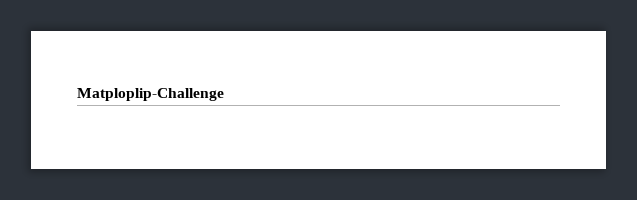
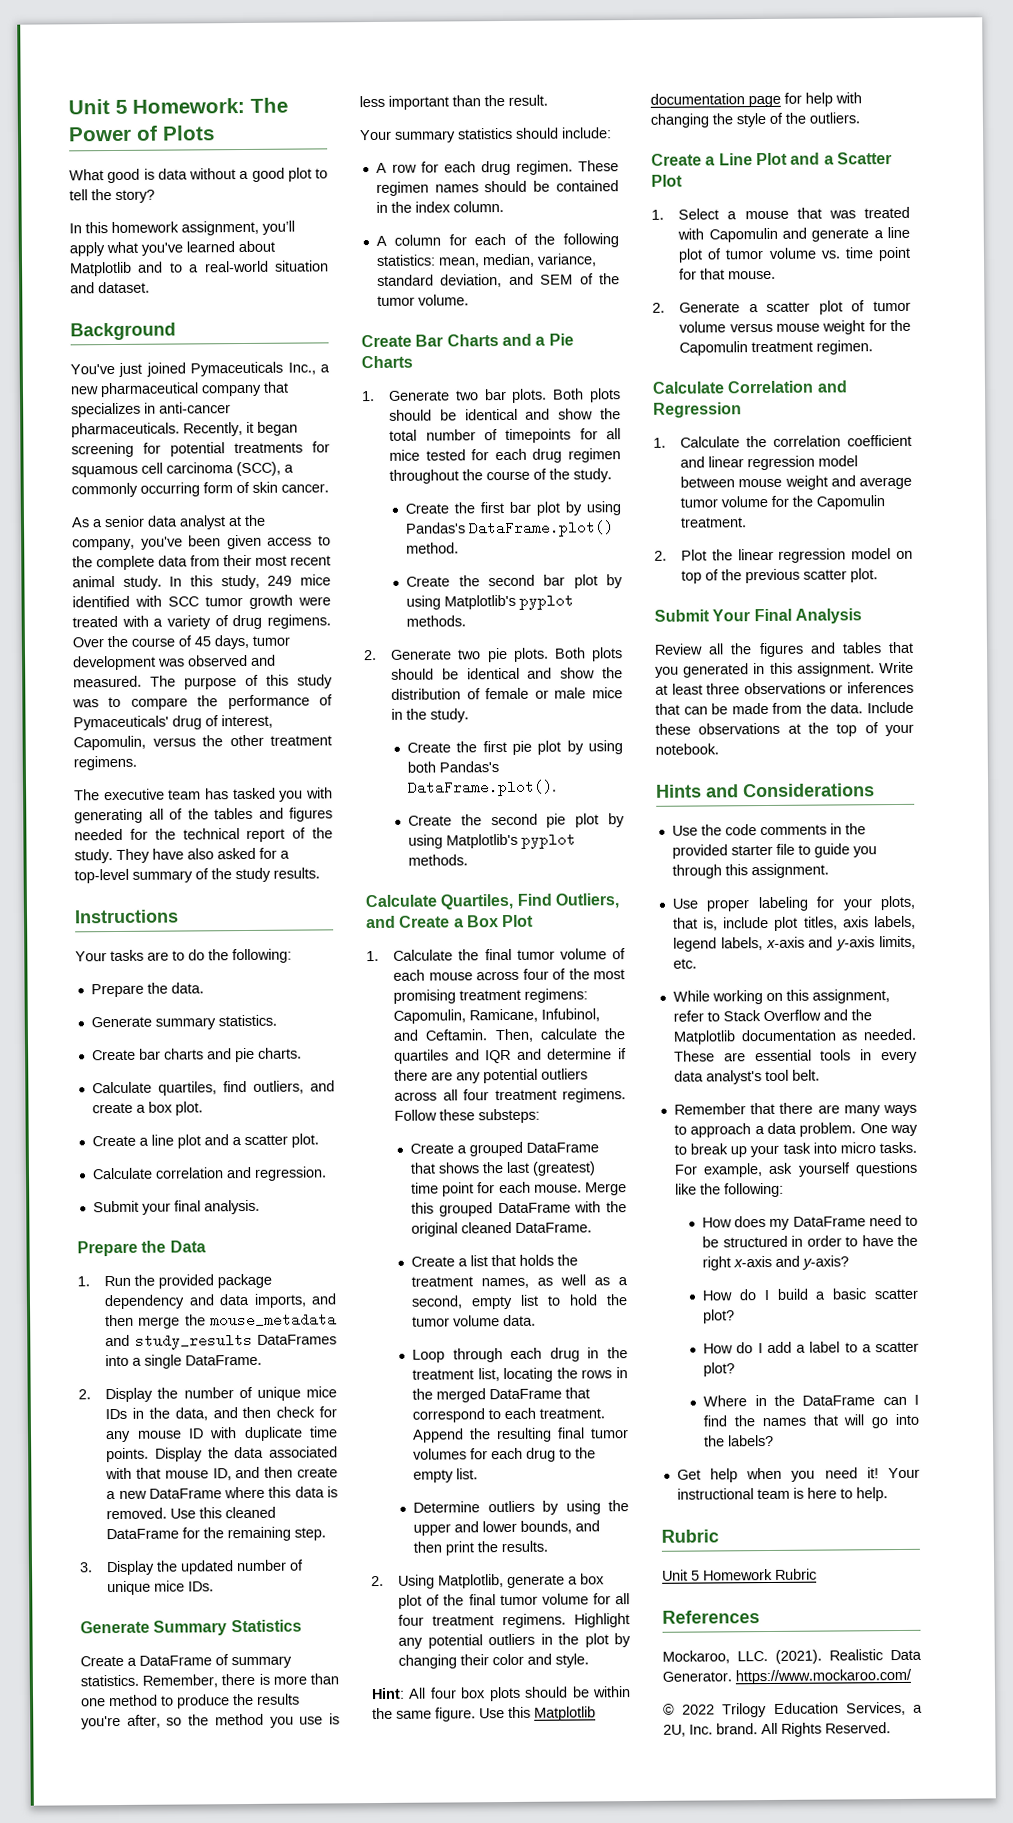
- Matploplip-Challenge
+ Unit 5 Homework: The Power of Plots
+ What good is data without a good plot to tell the story?
+ In this homework assignment, you’ll apply what you've learned about Matplotlib and to a real-world situation and dataset.
+ Background
+ You've just joined Pymaceuticals Inc., a new pharmaceutical company that specializes in anti-cancer pharmaceuticals. Recently, it began screening for potential treatments for squamous cell carcinoma (SCC), a commonly occurring form of skin cancer.
+ As a senior data analyst at the company, you've been given access to the complete data from their most recent animal study. In this study, 249 mice identified with SCC tumor growth were treated with a variety of drug regimens. Over the course of 45 days, tumor development was observed and measured. The purpose of this study was to compare the performance of Pymaceuticals' drug of interest, Capomulin, versus the other treatment regimens.
+ The executive team has tasked you with generating all of the tables and figures needed for the technical report of the study. They have also asked for a top-level summary of the study results.
+ Instructions
+ Your tasks are to do the following:
+ Prepare the data.
+ Generate summary statistics.
+ Create bar charts and pie charts.
+ Calculate quartiles, find outliers, and create a box plot.
+ Create a line plot and a scatter plot.
+ Calculate correlation and regression.
+ Submit your final analysis.
+ Prepare the Data
+ 1. Run the provided package dependency and data imports, and then merge the mouse_metadata and study_results DataFrames into a single DataFrame.
+ 2. Display the number of unique mice IDs in the data, and then check for any mouse ID with duplicate time points. Display the data associated with that mouse ID, and then create a new DataFrame where this data is removed. Use this cleaned DataFrame for the remaining step.
+ 3. Display the updated number of unique mice IDs.
+ Generate Summary Statistics
+ Create a DataFrame of summary statistics. Remember, there is more than one method to produce the results you're after, so the method you use is less important than the result.
+ Your summary statistics should include:
+ A row for each drug regimen. These regimen names should be contained in the index column.
+ A column for each of the following statistics: mean, median, variance, standard deviation, and SEM of the tumor volume.
+ Create Bar Charts and a Pie Charts
+ 1. Generate two bar plots. Both plots should be identical and show the total number of timepoints for all mice tested for each drug regimen throughout the course of the study.
+ Create the first bar plot by using Pandas's DataFrame.plot() method.
+ Create the second bar plot by using Matplotlib's pyplot methods.
+ 2. Generate two pie plots. Both plots should be identical and show the distribution of female or male mice in the study.
+ Create the first pie plot by using both Pandas's DataFrame.plot().
+ Create the second pie plot by using Matplotlib's pyplot methods.
+ Calculate Quartiles, Find Outliers, and Create a Box Plot
+ 1. Calculate the final tumor volume of each mouse across four of the most promising treatment regimens: Capomulin, Ramicane, Infubinol, and Ceftamin. Then, calculate the quartiles and IQR and determine if there are any potential outliers across all four treatment regimens. Follow these substeps:
+ Create a grouped DataFrame that shows the last (greatest) time point for each mouse. Merge this grouped DataFrame with the original cleaned DataFrame.
+ Create a list that holds the treatment names, as well as a second, empty list to hold the tumor volume data.
+ Loop through each drug in the treatment list, locating the rows in the merged DataFrame that correspond to each treatment. Append the resulting final tumor volumes for each drug to the empty list.
+ Determine outliers by using the upper and lower bounds, and then print the results.
+ 2. Using Matplotlib, generate a box plot of the final tumor volume for all four treatment regimens. Highlight any potential outliers in the plot by changing their color and style.
+ Hint: All four box plots should be within the same figure. Use this Matplotlib documentation page for help with changing the style of the outliers.
+ Create a Line Plot and a Scatter Plot
+ 1. Select a mouse that was treated with Capomulin and generate a line plot of tumor volume vs. time point for that mouse.
+ 2. Generate a scatter plot of tumor volume versus mouse weight for the Capomulin treatment regimen.
+ Calculate Correlation and Regression
+ 1. Calculate the correlation coefficient and linear regression model between mouse weight and average tumor volume for the Capomulin treatment.
+ 2. Plot the linear regression model on top of the previous scatter plot.
+ Submit Your Final Analysis
+ Review all the figures and tables that you generated in this assignment. Write at least three observations or inferences that can be made from the data. Include these observations at the top of your notebook.
+ Hints and Considerations
+ Use the code comments in the provided starter file to guide you through this assignment.
+ Use proper labeling for your plots, that is, include plot titles, axis labels, legend labels, x-axis and y-axis limits, etc.
+ While working on this assignment, refer to Stack Overflow and the Matplotlib documentation as needed. These are essential tools in every data analyst's tool belt.
+ Remember that there are many ways to approach a data problem. One way to break up your task into micro tasks. For example, ask yourself questions like the following:
+ How does my DataFrame need to be structured in order to have the right x-axis and y-axis?
+ How do I build a basic scatter plot?
+ How do I add a label to a scatter plot?
+ Where in the DataFrame can I find the names that will go into the labels?
+ Get help when you need it! Your instructional team is here to help.
+ Rubric
+ Unit 5 Homework Rubric
+ References
+ Mockaroo, LLC. (2021). Realistic Data Generator. https://www.mockaroo.com/
+ © 2022 Trilogy Education Services, a 2U, Inc. brand. All Rights Reserved.

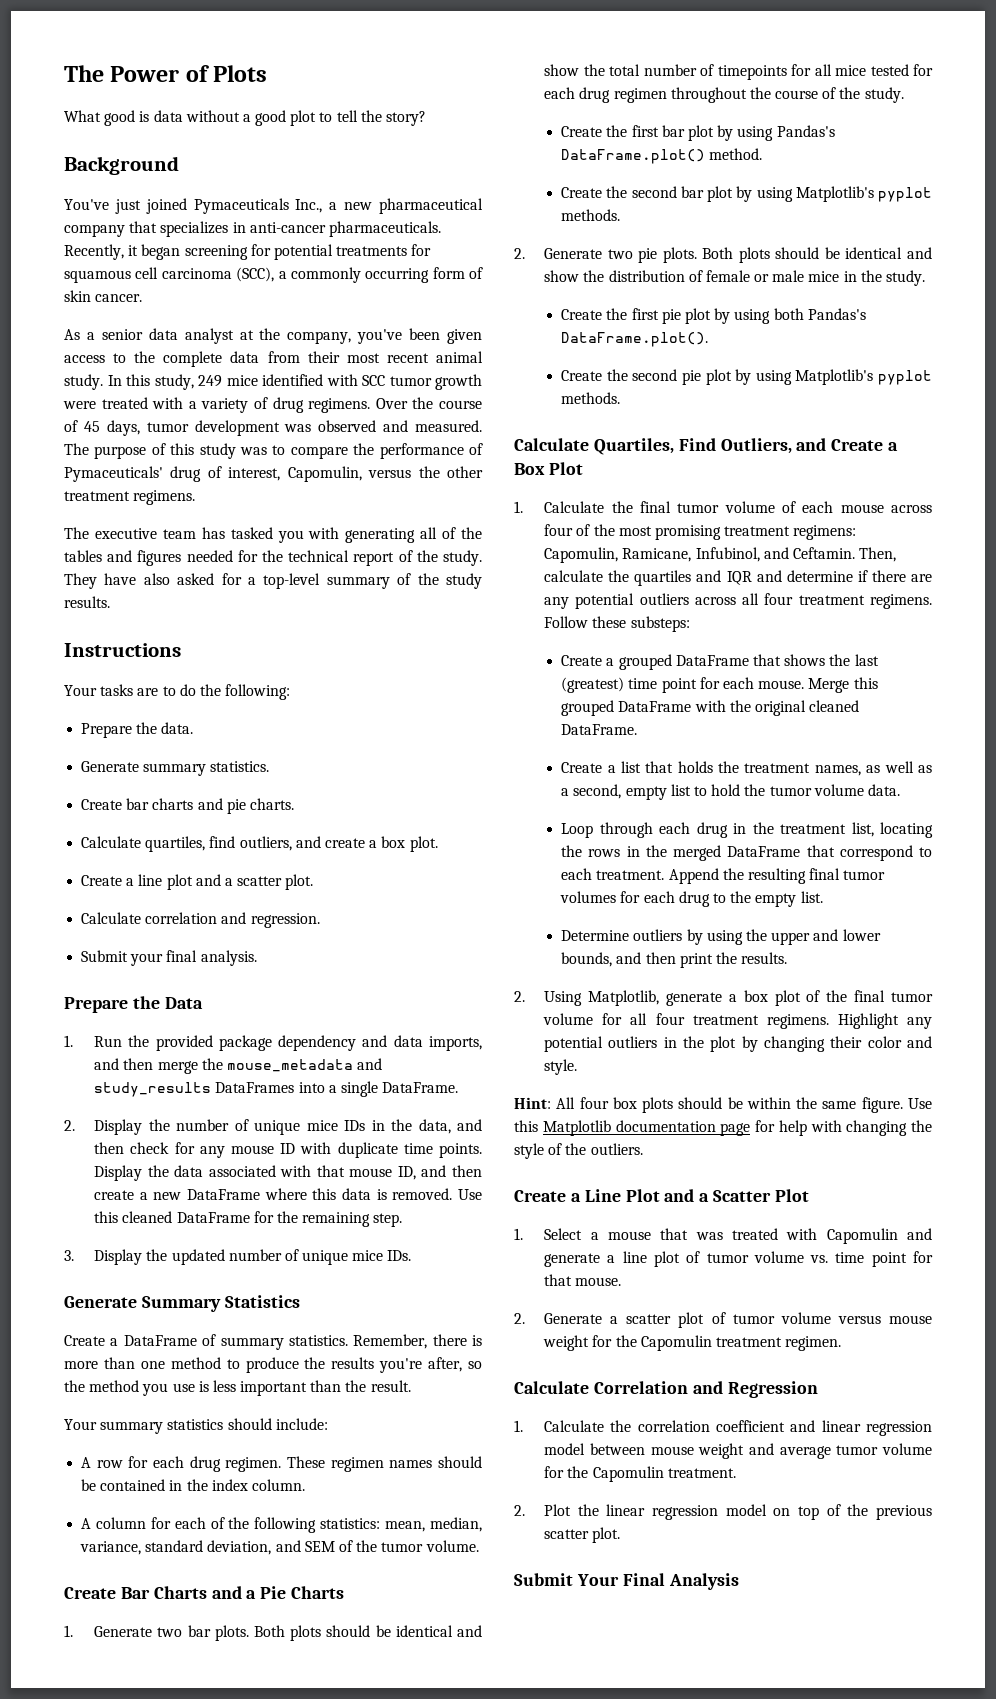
- Unit 5 Homework: The Power of Plots
+ The Power of Plots
- In this homework assignment, you’ll apply what you've learned about Matplotlib and to a real-world situation and dataset.
- Review all the figures and tables that you generated in this assignment. Write at least three observations or inferences that can be made from the data. Include these observations at the top of your notebook.
- Hints and Considerations
- Use the code comments in the provided starter file to guide you through this assignment.
- Use proper labeling for your plots, that is, include plot titles, axis labels, legend labels, x-axis and y-axis limits, etc.
- While working on this assignment, refer to Stack Overflow and the Matplotlib documentation as needed. These are essential tools in every data analyst's tool belt.
- Remember that there are many ways to approach a data problem. One way to break up your task into micro tasks. For example, ask yourself questions like the following:
- How does my DataFrame need to be structured in order to have the right x-axis and y-axis?
- How do I build a basic scatter plot?
- How do I add a label to a scatter plot?
- Where in the DataFrame can I find the names that will go into the labels?
- Get help when you need it! Your instructional team is here to help.
- Rubric
- Unit 5 Homework Rubric
- References
- Mockaroo, LLC. (2021). Realistic Data Generator. https://www.mockaroo.com/
- © 2022 Trilogy Education Services, a 2U, Inc. brand. All Rights Reserved.

